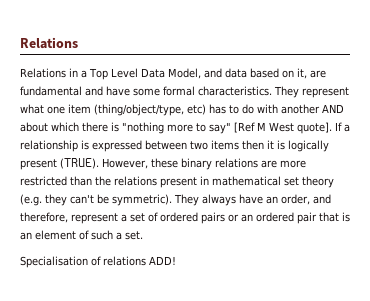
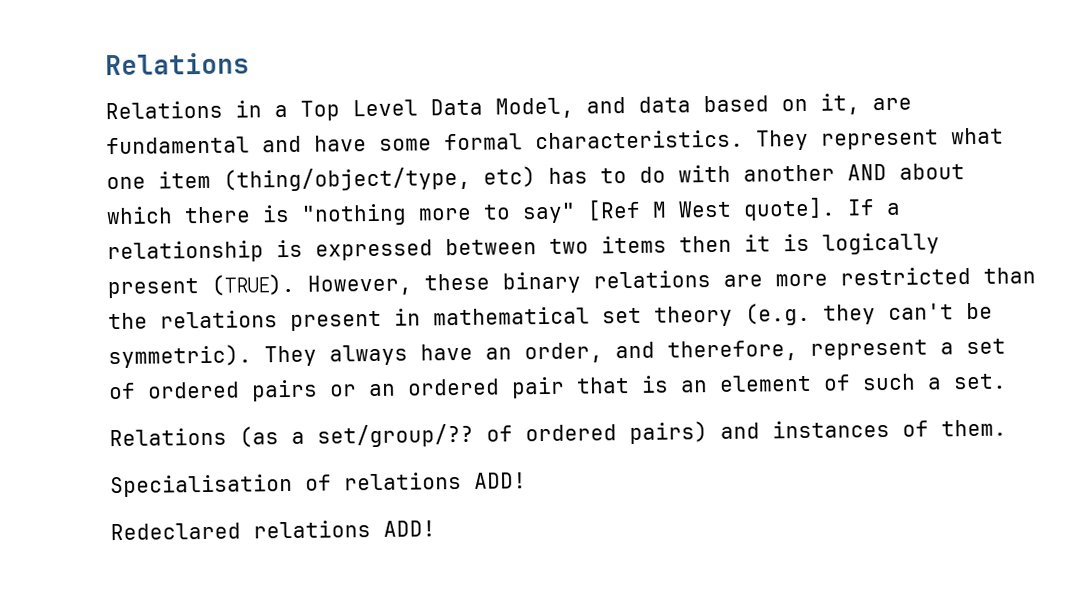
+ Relations (as a set/group/?? of ordered pairs) and instances of them.
+ Redeclared relations ADD!

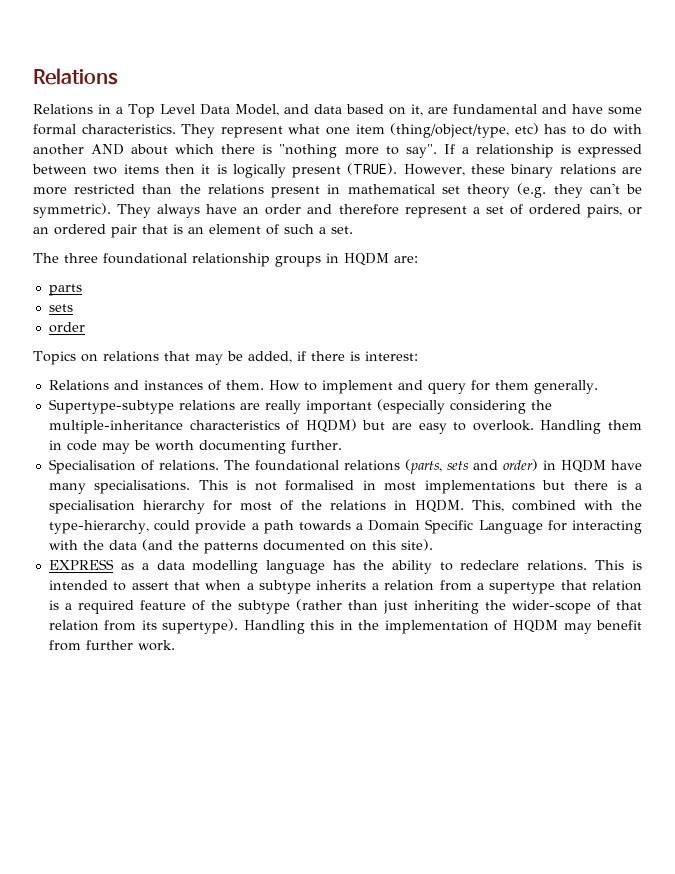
- They represent what one item (thing/object/type, etc) has to do with another AND about which there is "nothing more to say" [Ref M West quote].
+ They represent what one item (thing/object/type, etc) has to do with another AND about which there is "nothing more to say".
- They always have an order, and therefore, represent a set of ordered pairs or an ordered pair that is an element of such a set.
+ They always have an order and therefore represent a set of ordered pairs, or an ordered pair that is an element of such a set.
- Relations (as a set/group/?? of ordered pairs) and instances of them.
- Specialisation of relations ADD!
- Redeclared relations ADD!
+ The three foundational relationship groups in HQDM are:
+ parts
+ sets
+ order
+ Topics on relations that may be added, if there is interest:
+ Relations and instances of them. How to implement and query for them generally.
+ Supertype-subtype relations are really important (especially considering the multiple-inheritance characteristics of HQDM) but are easy to overlook. Handling them in code may be worth documenting further.
+ Specialisation of relations. The foundational relations (parts, sets and order) in HQDM have many specialisations. This is not formalised in most implementations but there is a specialisation hierarchy for most of the relations in HQDM. This, combined with the type-hierarchy, could provide a path towards a Domain Specific Language for interacting with the data (and the patterns documented on this site).
+ EXPRESS as a data modelling language has the ability to redeclare relations. This is intended to assert that when a subtype inherits a relation from a supertype that relation is a required feature of the subtype (rather than just inheriting the wider-scope of that relation from its supertype). Handling this in the implementation of HQDM may benefit from further work.

